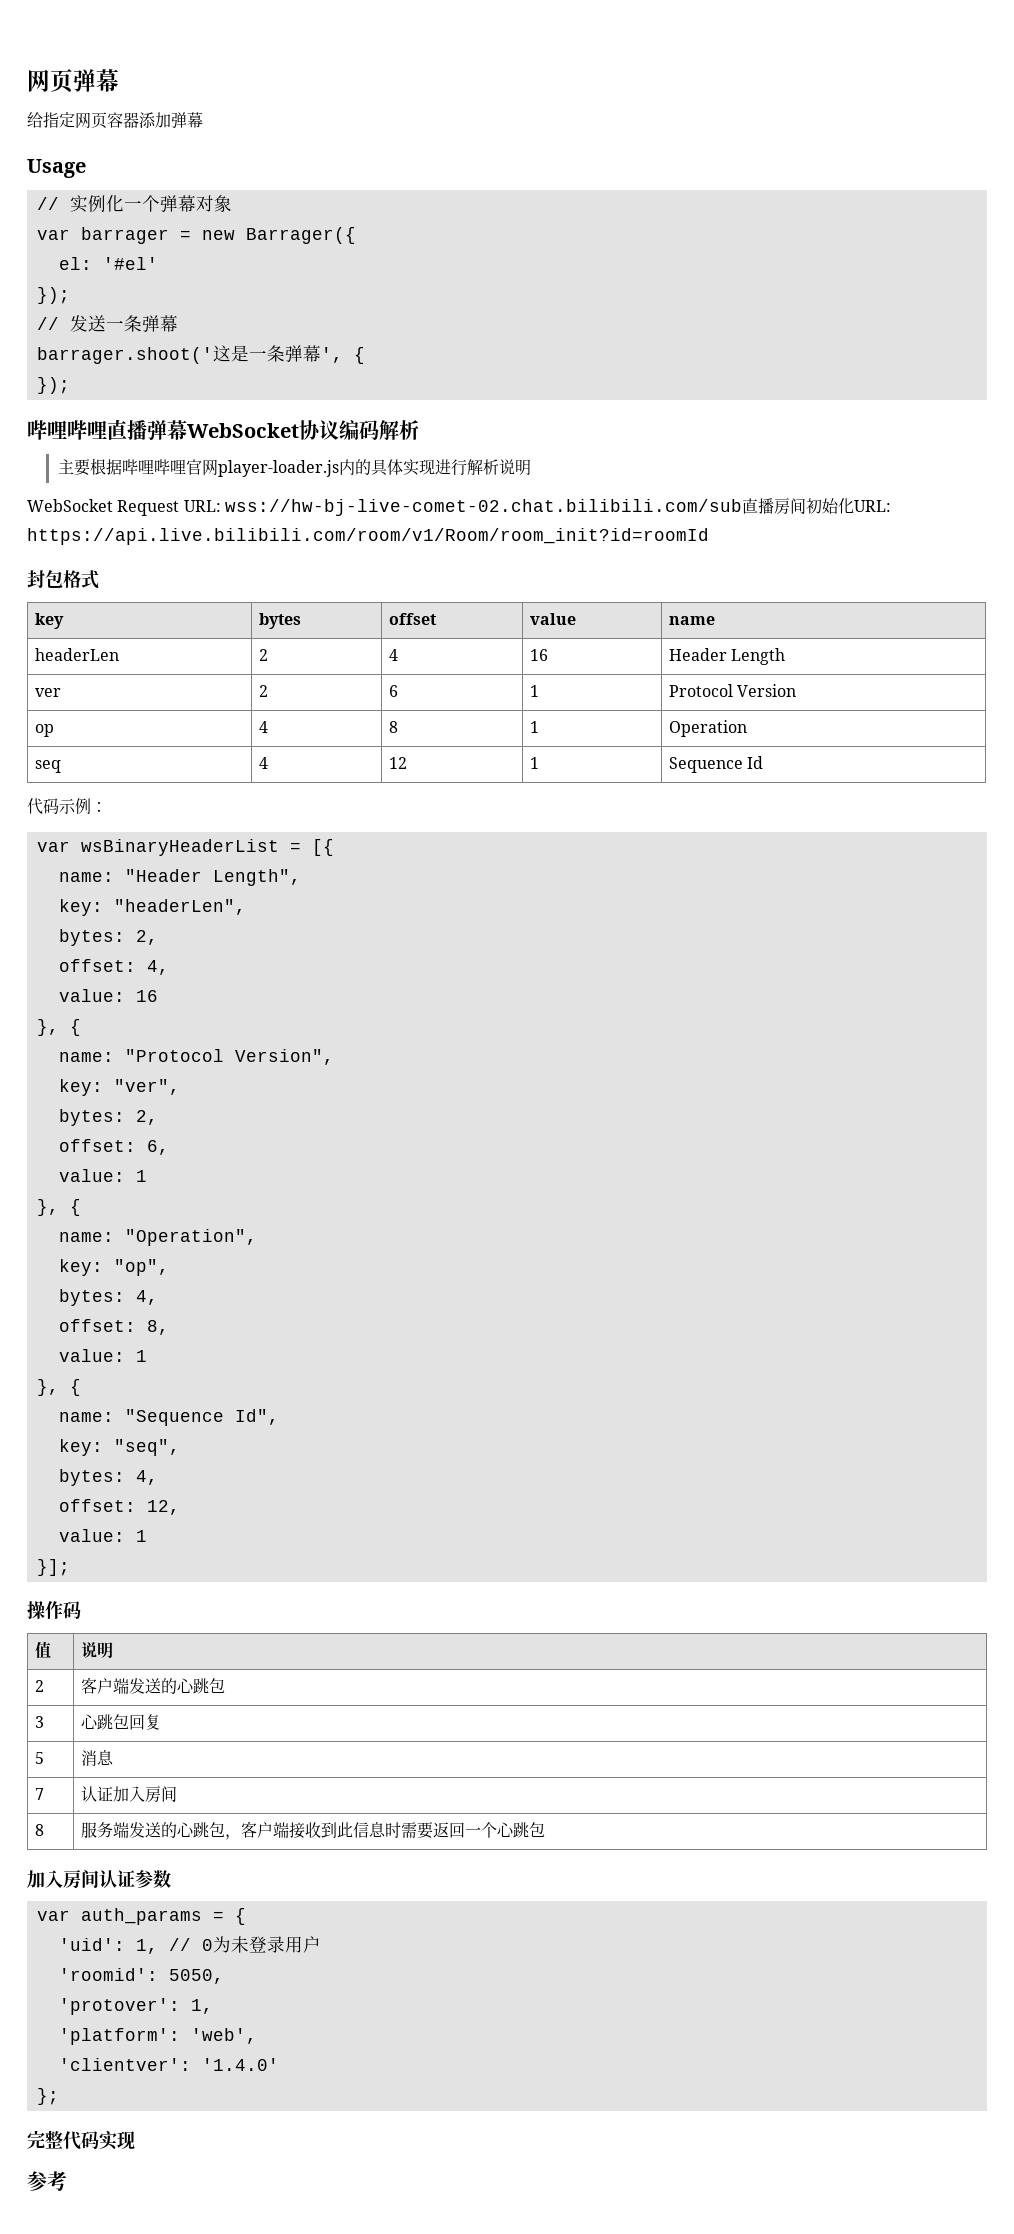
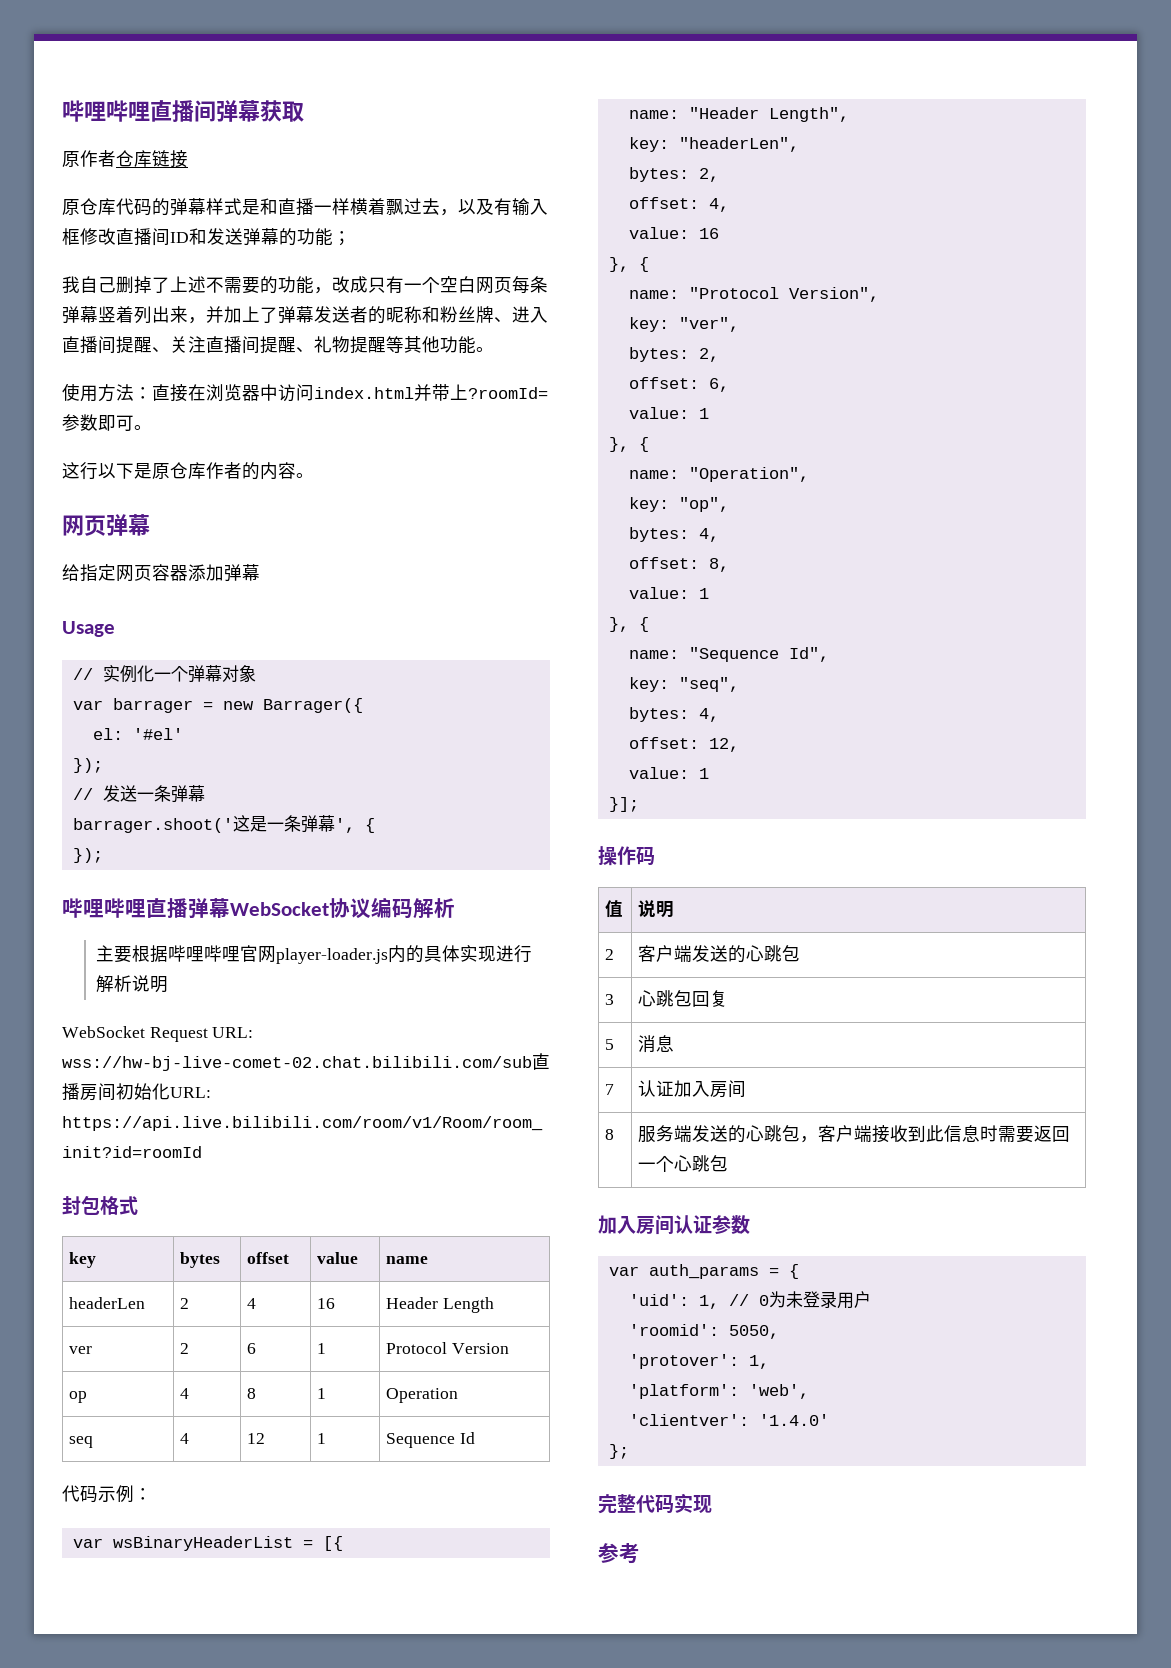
+ 哔哩哔哩直播间弹幕获取
+ 原作者仓库链接
+ 原仓库代码的弹幕样式是和直播一样横着飘过去，以及有输入框修改直播间ID和发送弹幕的功能；
+ 我自己删掉了上述不需要的功能，改成只有一个空白网页每条弹幕竖着列出来，并加上了弹幕发送者的昵称和粉丝牌、进入直播间提醒、关注直播间提醒、礼物提醒等其他功能。
+ 使用方法：直接在浏览器中访问index.html并带上?roomId=参数即可。
+ 这行以下是原仓库作者的内容。

